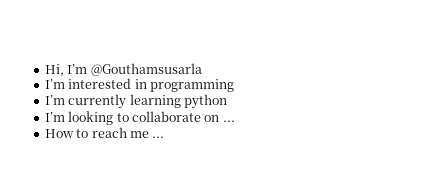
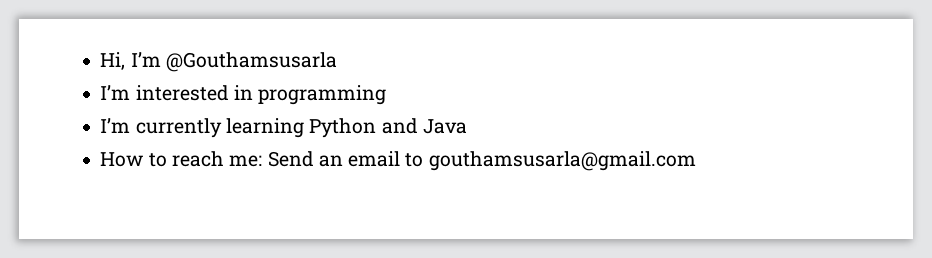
- I’m currently learning python
- I’m looking to collaborate on ...
- How to reach me ...
+ I’m currently learning Python and Java
+ How to reach me: Send an email to gouthamsusarla@gmail.com

